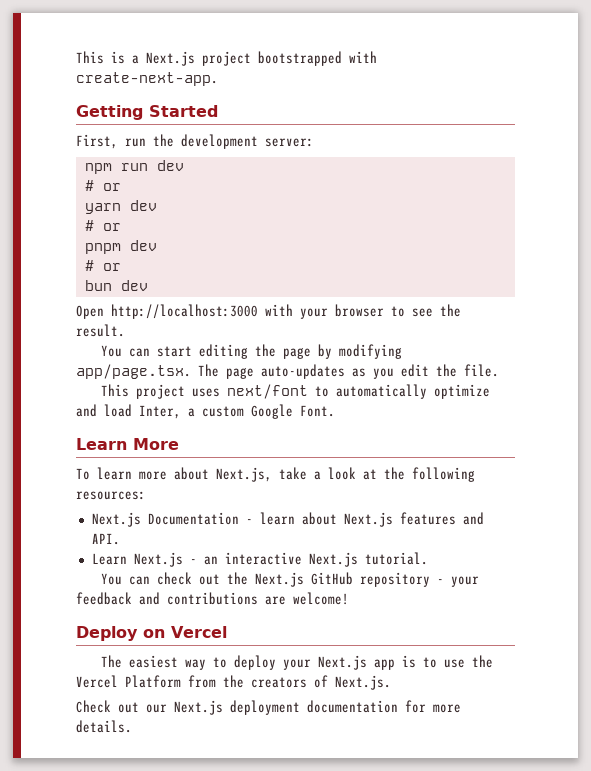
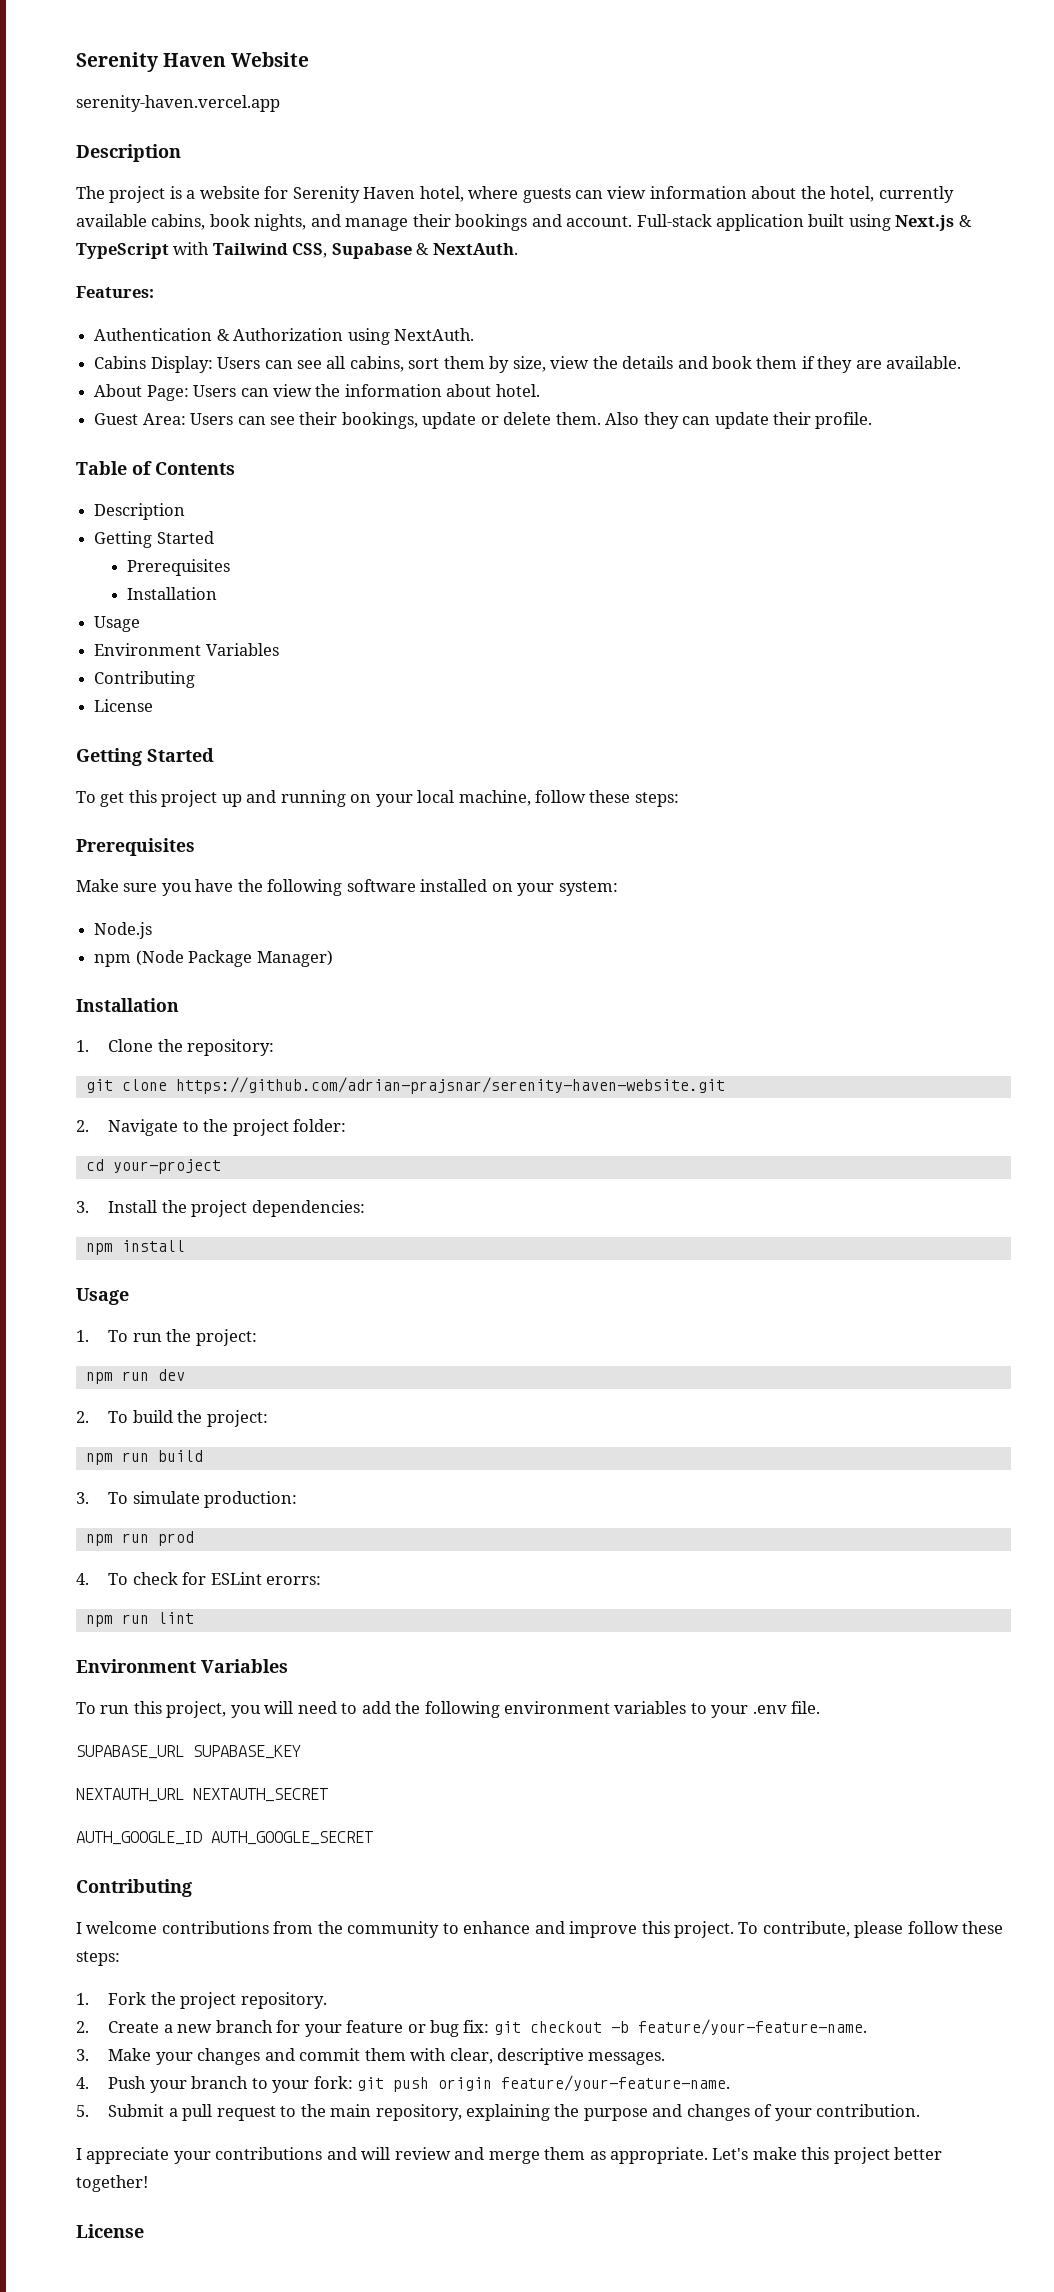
- This is a Next.js project bootstrapped with create-next-app.
+ Serenity Haven Website
+ serenity-haven.vercel.app
+ Description
+ The project is a website for Serenity Haven hotel, where guests can view information about the hotel, currently available cabins, book nights, and manage their bookings and account. Full-stack application built using Next.js & TypeScript with Tailwind CSS, Supabase & NextAuth.
+ Features:
+ Authentication & Authorization using NextAuth.
+ Cabins Display: Users can see all cabins, sort them by size, view the details and book them if they are available.
+ About Page: Users can view the information about hotel.
+ Guest Area: Users can see their bookings, update or delete them. Also they can update their profile.
+ Table of Contents
+ Description
  Getting Started
- First, run the development server:
+ Prerequisites
+ Installation
+ Usage
+ Environment Variables
+ Contributing
+ License
+ Getting Started
+ To get this project up and running on your local machine, follow these steps:
+ Prerequisites
+ Make sure you have the following software installed on your system:
+ Node.js
+ npm (Node Package Manager)
+ Installation
+ 1. Clone the repository:
+ git clone https://github.com/adrian-prajsnar/serenity-haven-website.git
+ 2. Navigate to the project folder:
+ cd your-project
+ 3. Install the project dependencies:
+ npm install
+ Usage
+ 1. To run the project:
  npm run dev
- # or
- yarn dev
- # or
- pnpm dev
- # or
- bun dev
- Open http://localhost:3000 with your browser to see the result.
- You can start editing the page by modifying app/page.tsx. The page auto-updates as you edit the file.
- This project uses next/font to automatically optimize and load Inter, a custom Google Font.
- Learn More
- To learn more about Next.js, take a look at the following resources:
- Next.js Documentation - learn about Next.js features and API.
- Learn Next.js - an interactive Next.js tutorial.
- You can check out the Next.js GitHub repository - your feedback and contributions are welcome!
- Deploy on Vercel
- The easiest way to deploy your Next.js app is to use the Vercel Platform from the creators of Next.js.
- Check out our Next.js deployment documentation for more details.
+ 2. To build the project:
+ npm run build
+ 3. To simulate production:
+ npm run prod
+ 4. To check for ESLint erorrs:
+ npm run lint
+ Environment Variables
+ To run this project, you will need to add the following environment variables to your .env file.
+ SUPABASE_URL SUPABASE_KEY
+ NEXTAUTH_URL NEXTAUTH_SECRET
+ AUTH_GOOGLE_ID AUTH_GOOGLE_SECRET
+ Contributing
+ I welcome contributions from the community to enhance and improve this project. To contribute, please follow these steps:
+ 1. Fork the project repository.
+ 2. Create a new branch for your feature or bug fix: git checkout -b feature/your-feature-name.
+ 3. Make your changes and commit them with clear, descriptive messages.
+ 4. Push your branch to your fork: git push origin feature/your-feature-name.
+ 5. Submit a pull request to the main repository, explaining the purpose and changes of your contribution.
+ I appreciate your contributions and will review and merge them as appropriate. Let's make this project better together!
+ License

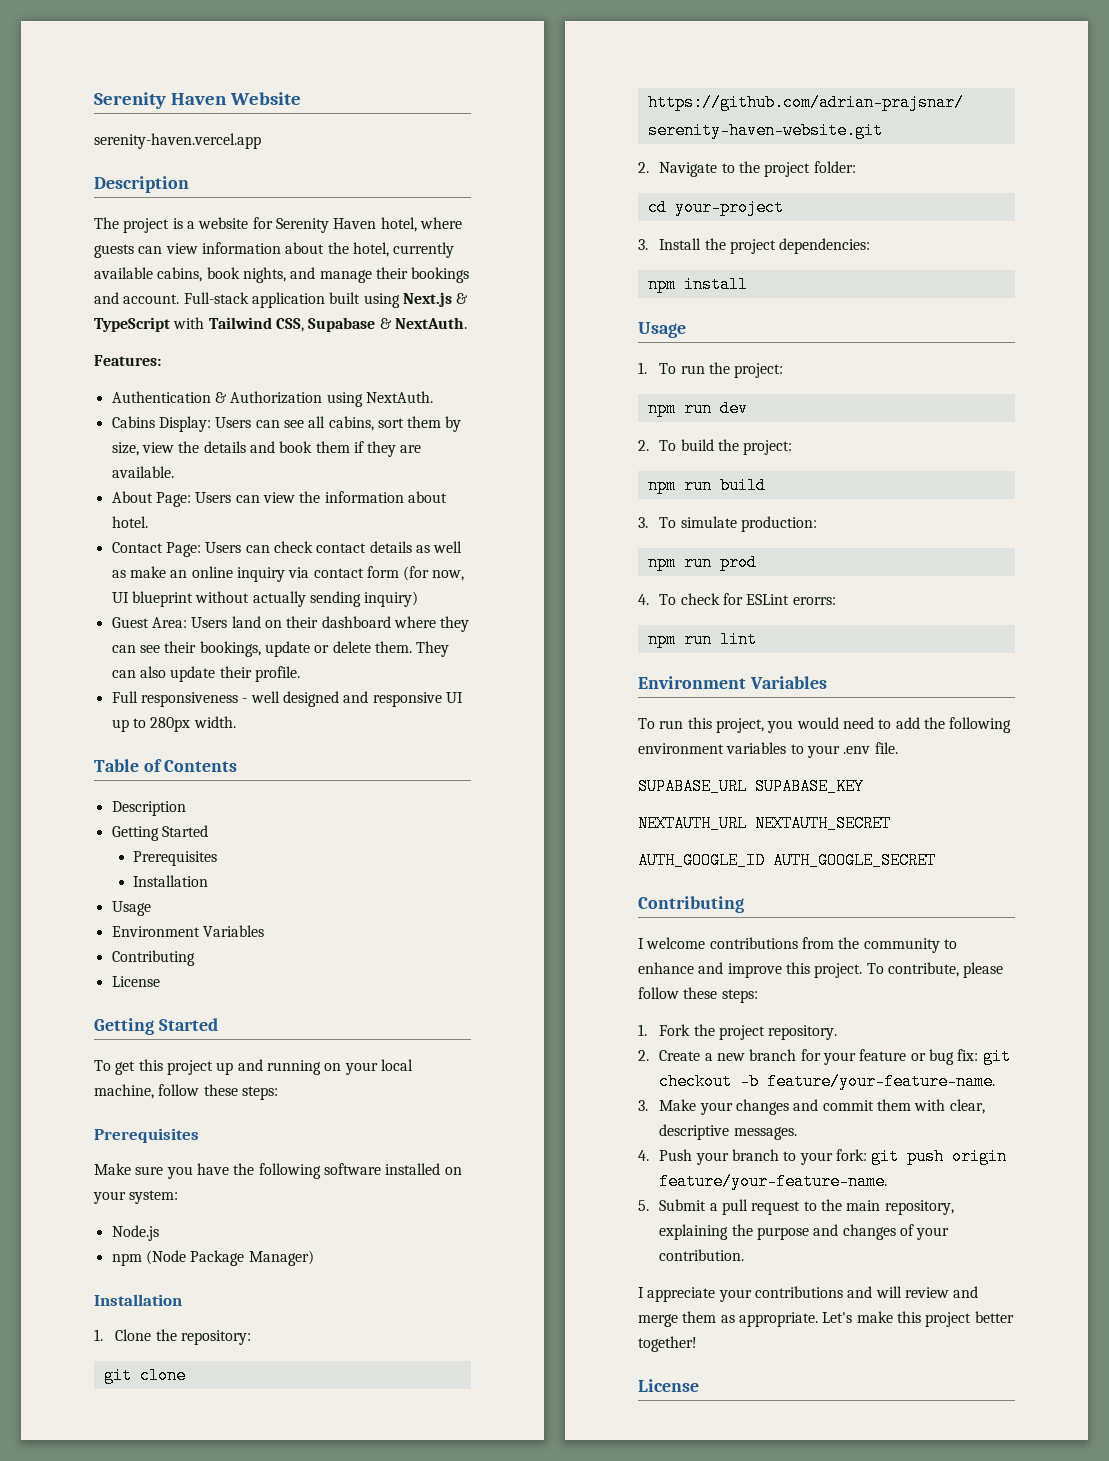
- Guest Area: Users can see their bookings, update or delete them.
+ Contact Page: Users can check contact details as well as make an online inquiry via contact form (for now, UI blueprint without actually sending inquiry)
+ Guest Area: Users land on their dashboard where they can see their bookings, update or delete them.
- Also they can update their profile.
+ They can also update their profile.
+ Full responsiveness - well designed and responsive UI up to 280px width.
- To run this project, you will need to add the following environment variables to your .env file.
+ To run this project, you would need to add the following environment variables to your .env file.

